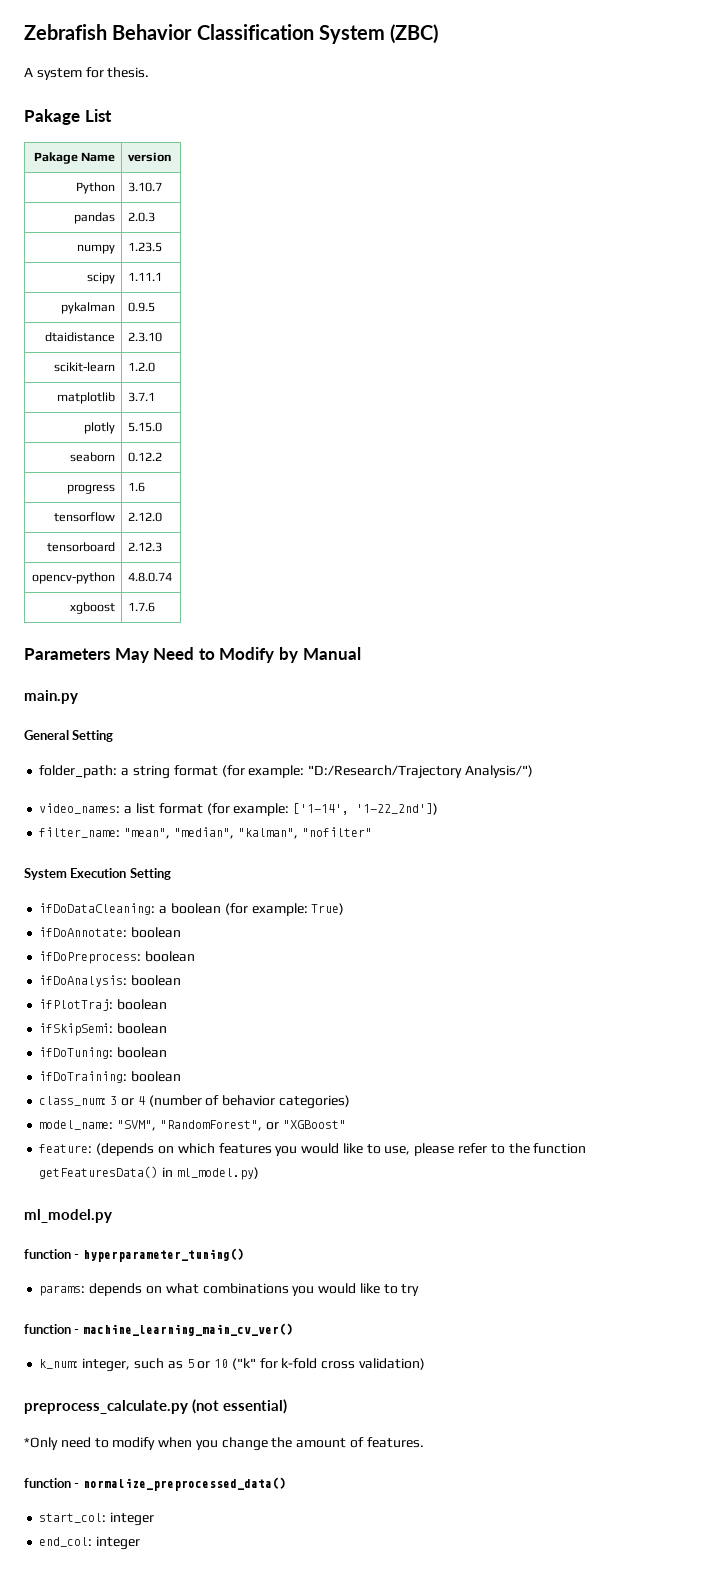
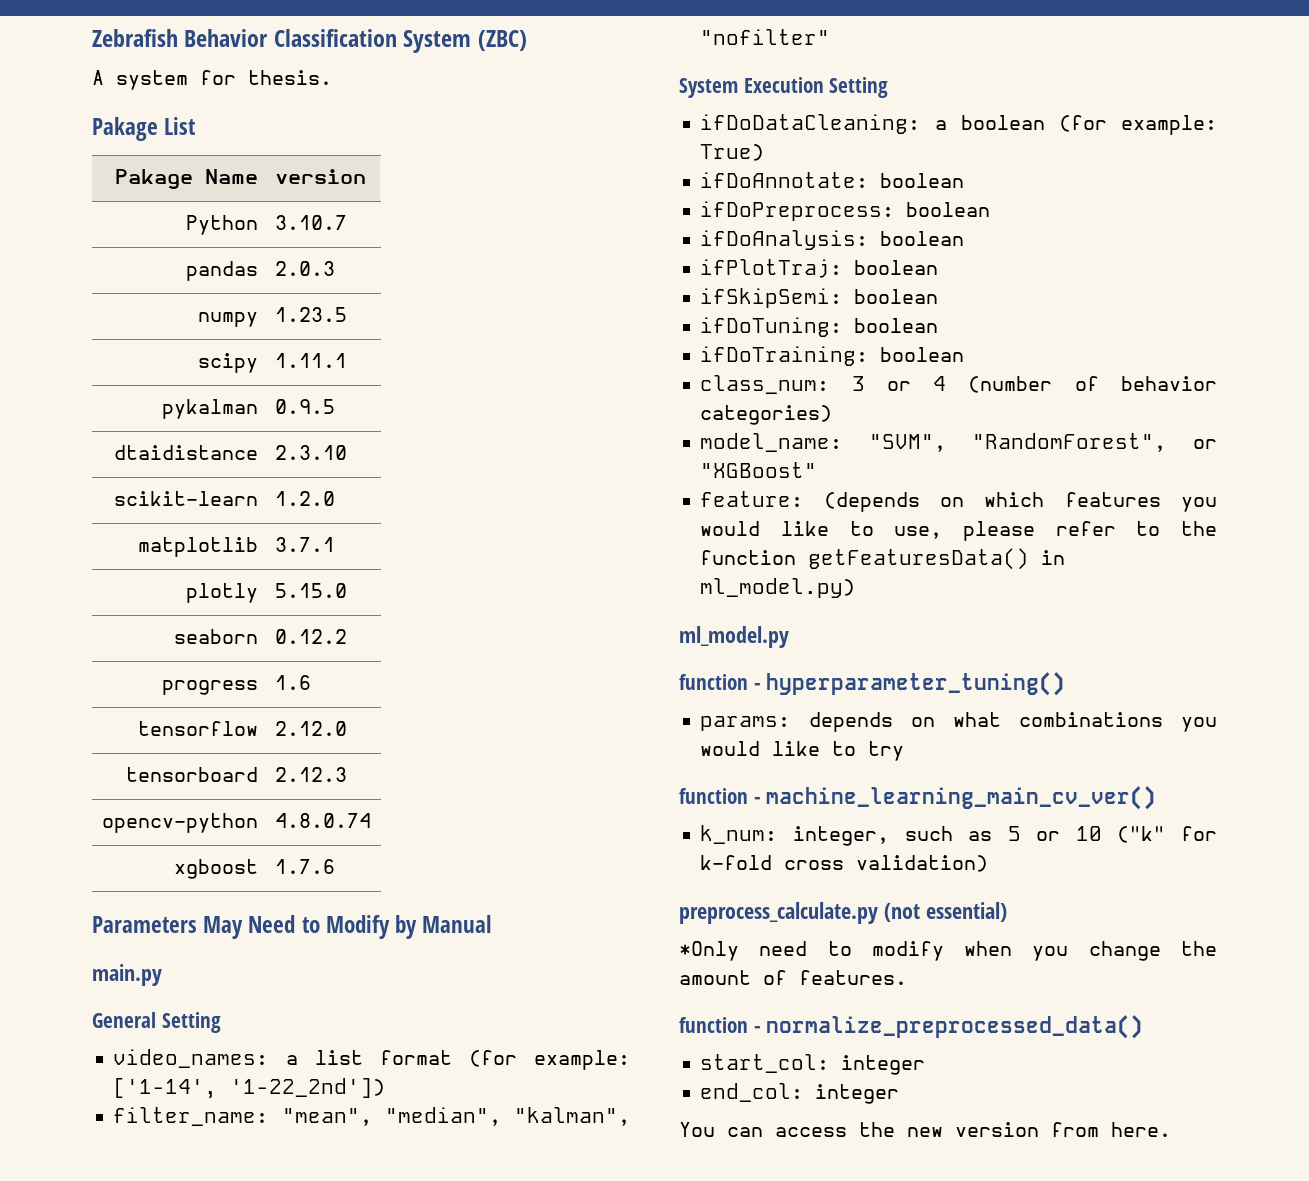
- folder_path: a string format (for example: "D:/Research/Trajectory Analysis/")
+ You can access the new version from here.

